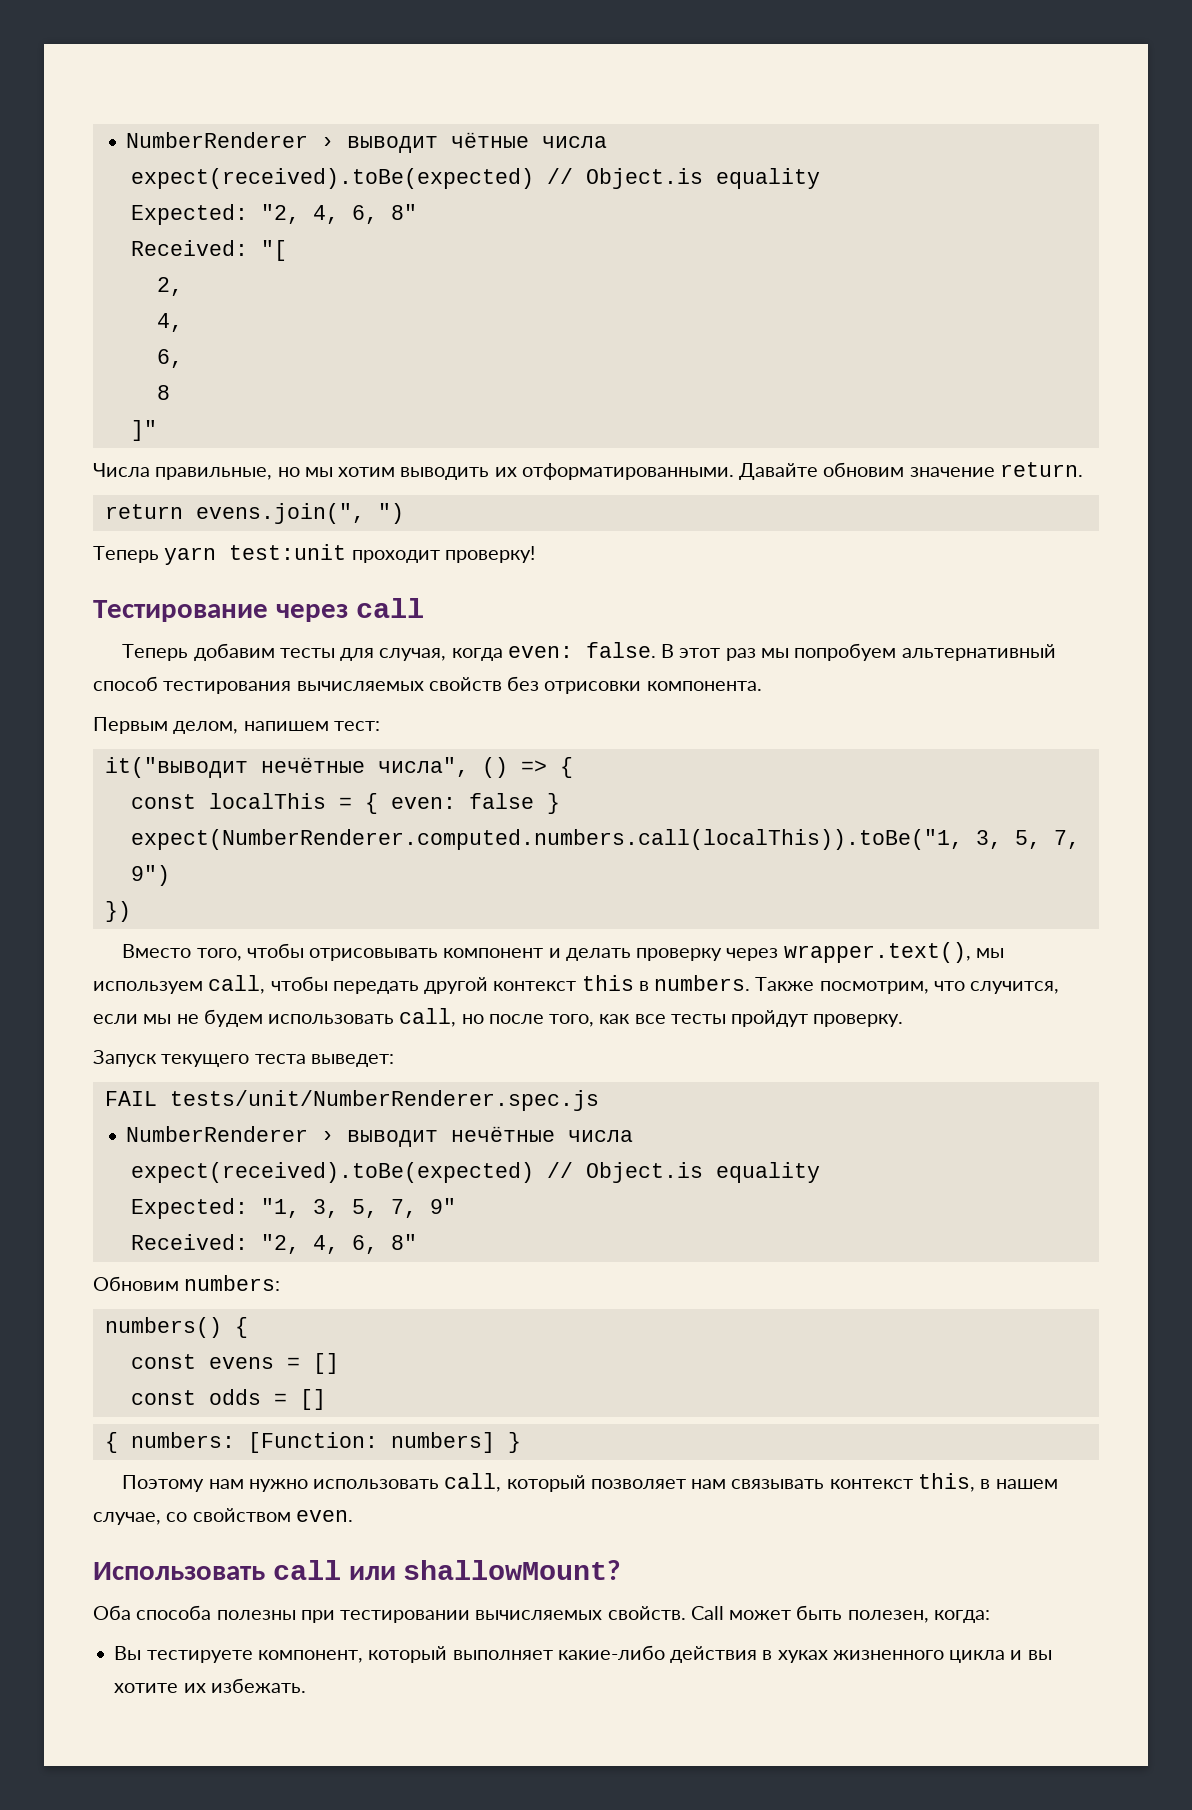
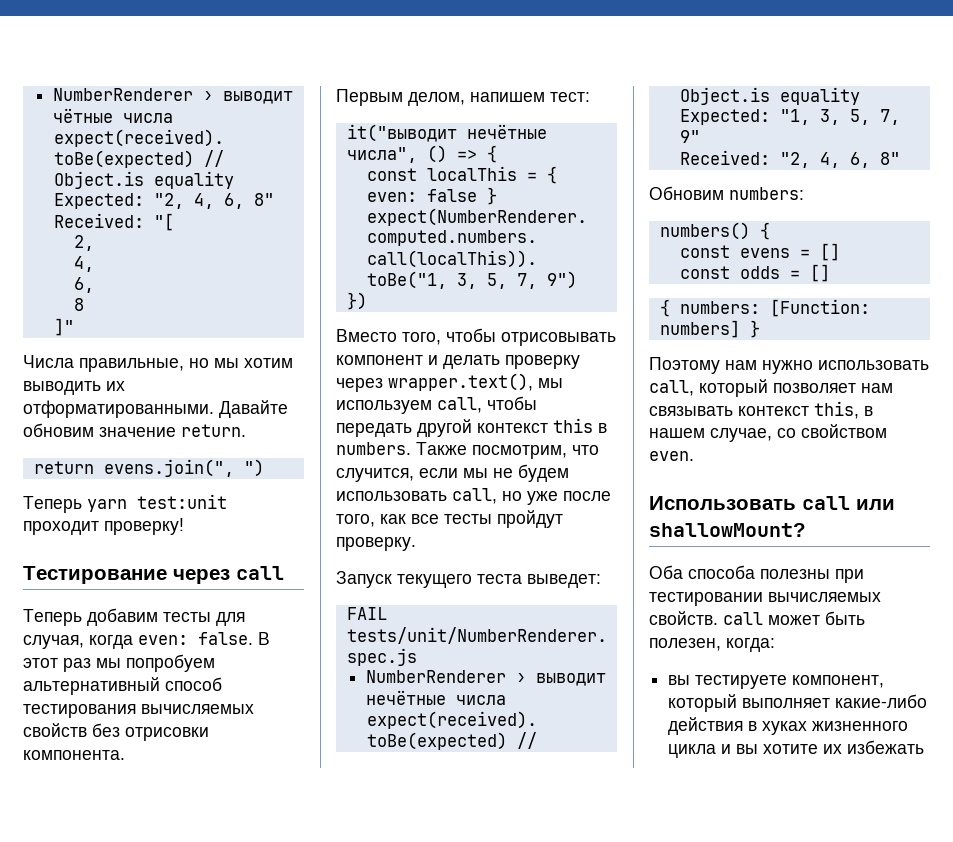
- Также посмотрим, что случится, если мы не будем использовать call, но после того, как все тесты пройдут проверку.
+ Также посмотрим, что случится, если мы не будем использовать call, но уже после того, как все тесты пройдут проверку.
- Оба способа полезны при тестировании вычисляемых свойств. Call может быть полезен, когда:
+ Оба способа полезны при тестировании вычисляемых свойств. call может быть полезен, когда:
- Вы тестируете компонент, который выполняет какие-либо действия в хуках жизненного цикла и вы хотите их избежать.
+ вы тестируете компонент, который выполняет какие-либо действия в хуках жизненного цикла и вы хотите их избежать

